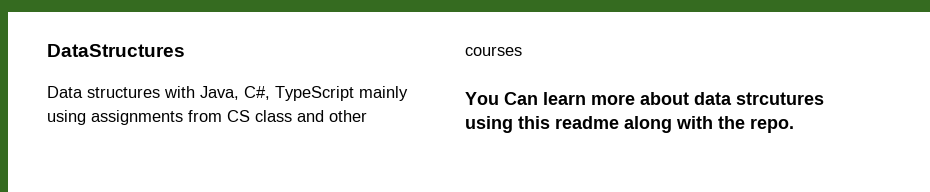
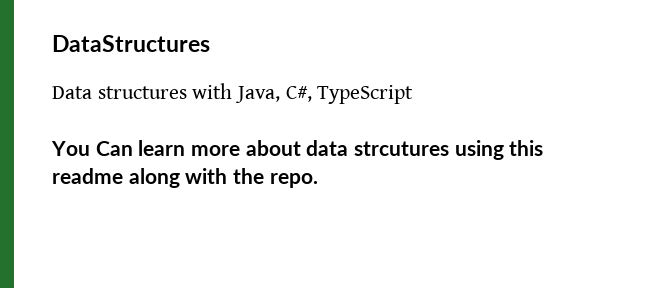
- Data structures with Java, C#, TypeScript mainly using assignments from CS class and other courses
+ Data structures with Java, C#, TypeScript

